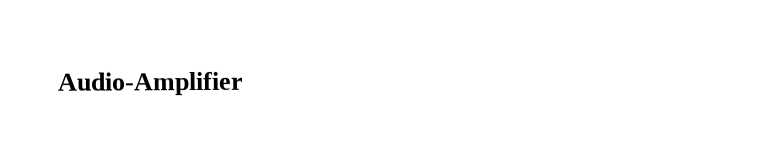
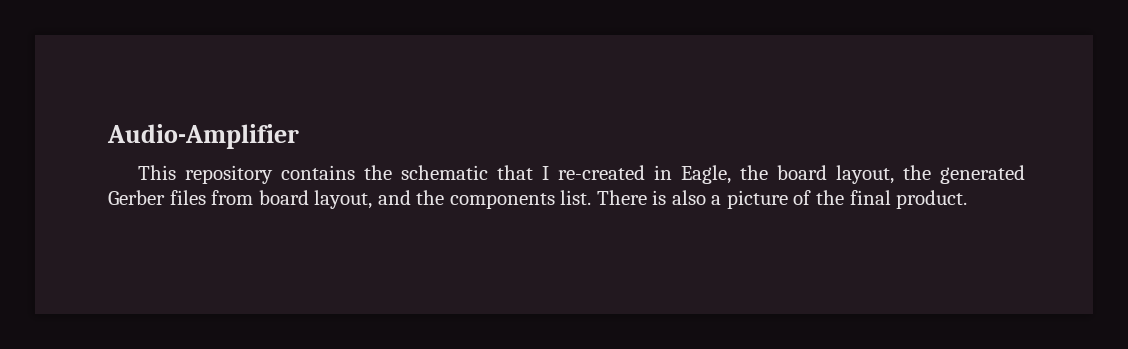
+ This repository contains the schematic that I re-created in Eagle, the board layout, the generated Gerber files from board layout, and the components list. There is also a picture of the final product.

